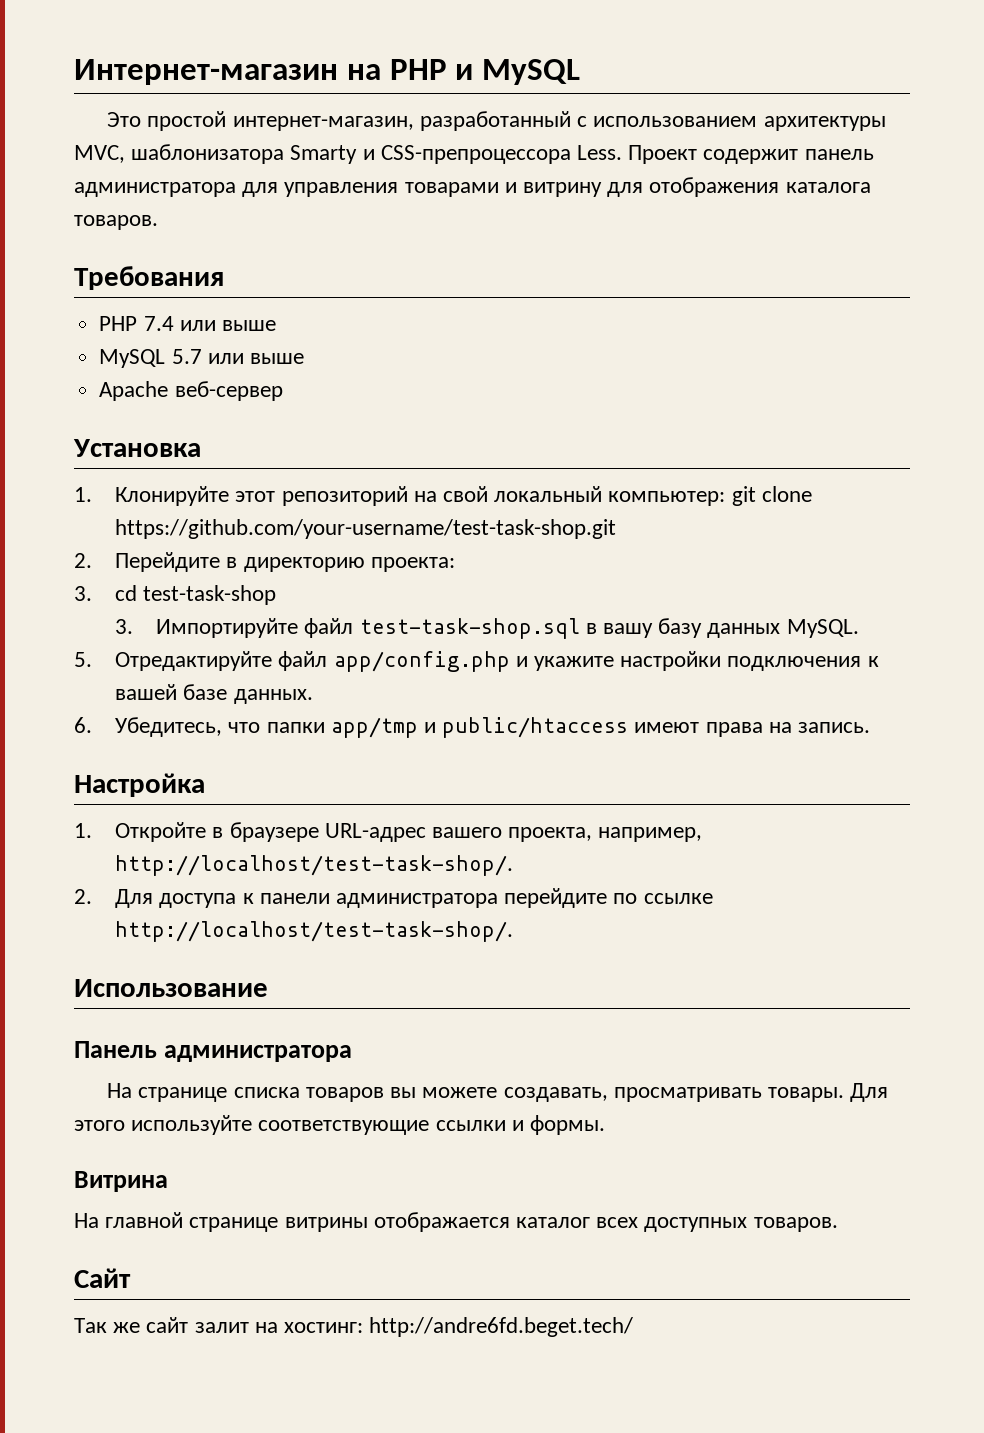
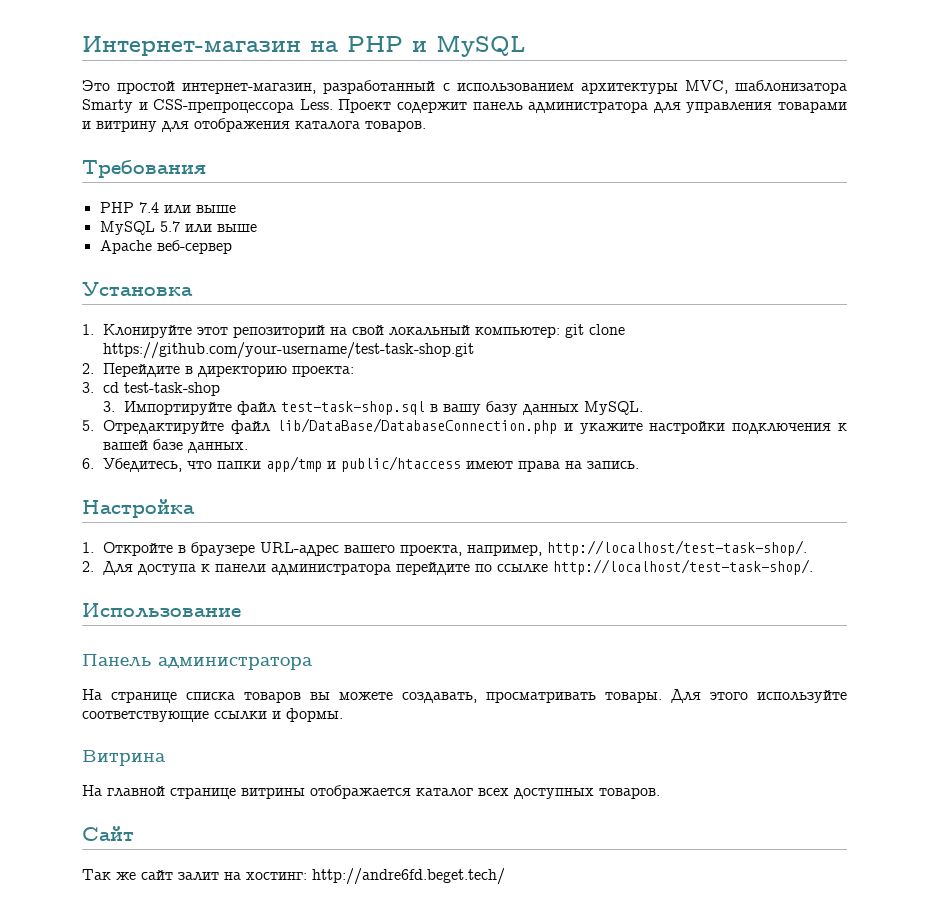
- 5. Отредактируйте файл app/config.php и укажите настройки подключения к вашей базе данных.
+ 5. Отредактируйте файл lib/DataBase/DatabaseConnection.php и укажите настройки подключения к вашей базе данных.

